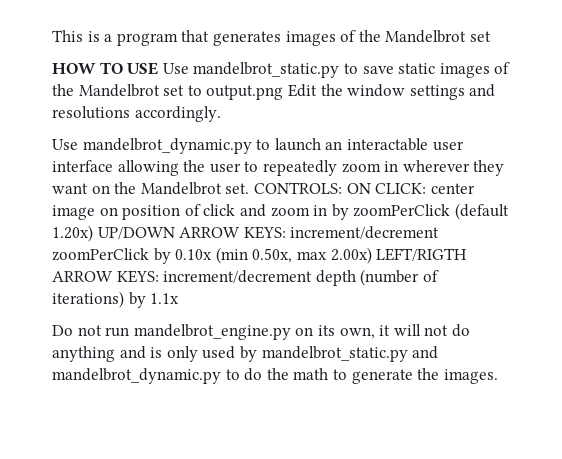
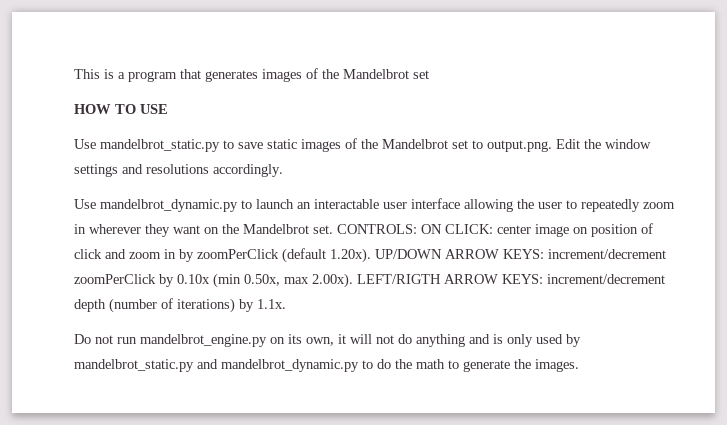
- HOW TO USE Use mandelbrot_static.py to save static images of the Mandelbrot set to output.png Edit the window settings and resolutions accordingly.
+ HOW TO USE
+ Use mandelbrot_static.py to save static images of the Mandelbrot set to output.png. Edit the window settings and resolutions accordingly.
- CONTROLS: ON CLICK: center image on position of click and zoom in by zoomPerClick (default 1.20x) UP/DOWN ARROW KEYS: increment/decrement zoomPerClick by 0.10x (min 0.50x, max 2.00x) LEFT/RIGTH ARROW KEYS: increment/decrement depth (number of iterations) by 1.1x
+ CONTROLS: ON CLICK: center image on position of click and zoom in by zoomPerClick (default 1.20x). UP/DOWN ARROW KEYS: increment/decrement zoomPerClick by 0.10x (min 0.50x, max 2.00x). LEFT/RIGTH ARROW KEYS: increment/decrement depth (number of iterations) by 1.1x.

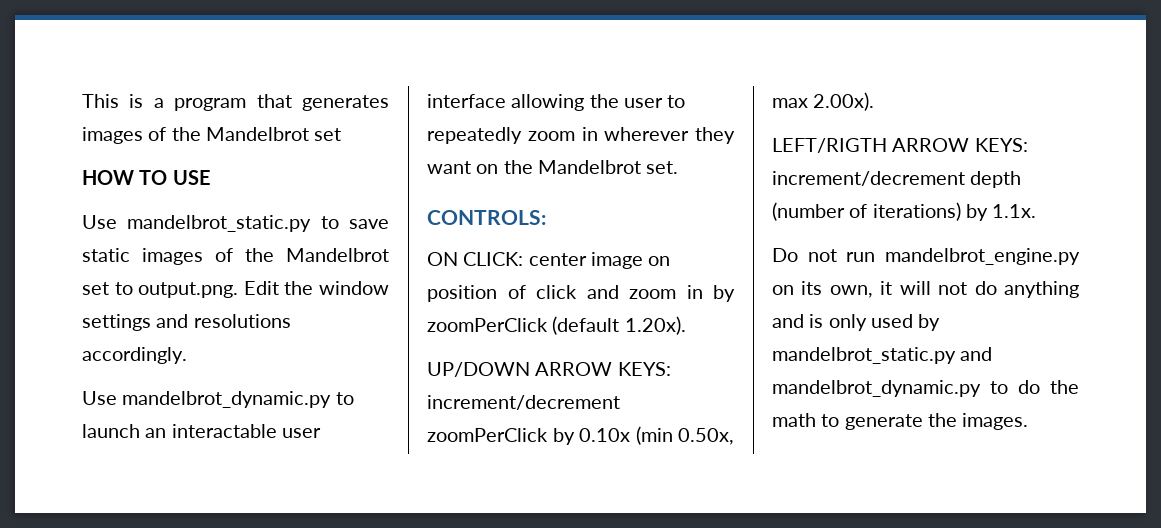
- Use mandelbrot_dynamic.py to launch an interactable user interface allowing the user to repeatedly zoom in wherever they want on the Mandelbrot set. CONTROLS: ON CLICK: center image on position of click and zoom in by zoomPerClick (default 1.20x). UP/DOWN ARROW KEYS: increment/decrement zoomPerClick by 0.10x (min 0.50x, max 2.00x). LEFT/RIGTH ARROW KEYS: increment/decrement depth (number of iterations) by 1.1x.
+ Use mandelbrot_dynamic.py to launch an interactable user interface allowing the user to repeatedly zoom in wherever they want on the Mandelbrot set.
+ CONTROLS:
+ ON CLICK: center image on position of click and zoom in by zoomPerClick (default 1.20x).
+ UP/DOWN ARROW KEYS: increment/decrement zoomPerClick by 0.10x (min 0.50x, max 2.00x).
+ LEFT/RIGTH ARROW KEYS: increment/decrement depth (number of iterations) by 1.1x.

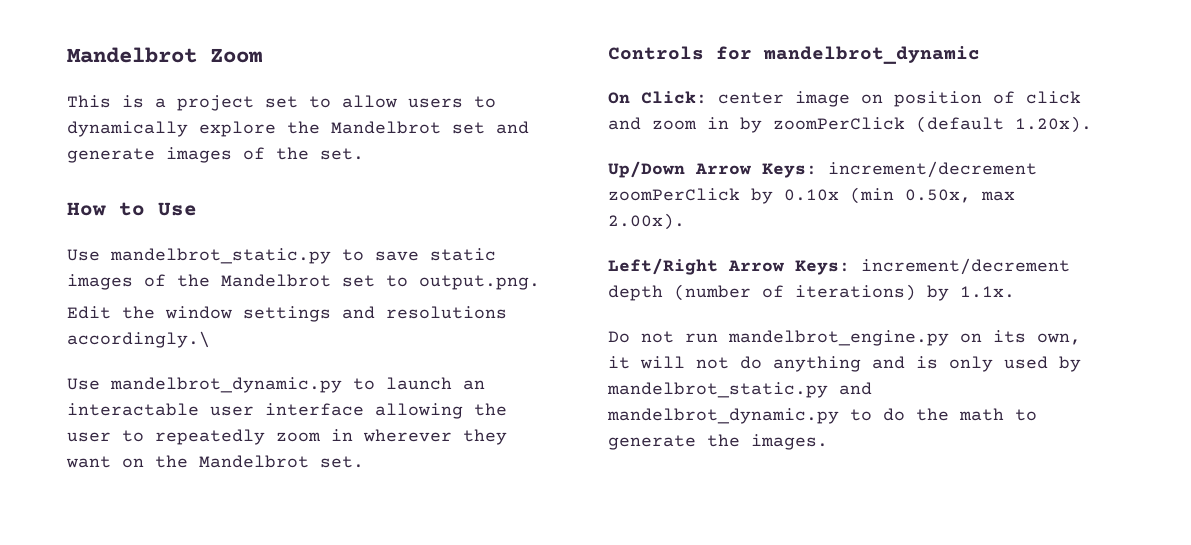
+ Mandelbrot Zoom
- This is a program that generates images of the Mandelbrot set
- HOW TO USE
+ This is a project set to allow users to dynamically explore the Mandelbrot set and generate images of the set.
+ How to Use
- Use mandelbrot_static.py to save static images of the Mandelbrot set to output.png. Edit the window settings and resolutions accordingly.
+ Use mandelbrot_static.py to save static images of the Mandelbrot set to output.png.
+ Edit the window settings and resolutions accordingly.\
- CONTROLS:
- ON CLICK: center image on position of click and zoom in by zoomPerClick (default 1.20x).
+ Controls for mandelbrot_dynamic
+ On Click: center image on position of click and zoom in by zoomPerClick (default 1.20x).
- UP/DOWN ARROW KEYS: increment/decrement zoomPerClick by 0.10x (min 0.50x, max 2.00x).
+ Up/Down Arrow Keys: increment/decrement zoomPerClick by 0.10x (min 0.50x, max 2.00x).
- LEFT/RIGTH ARROW KEYS: increment/decrement depth (number of iterations) by 1.1x.
+ Left/Right Arrow Keys: increment/decrement depth (number of iterations) by 1.1x.

